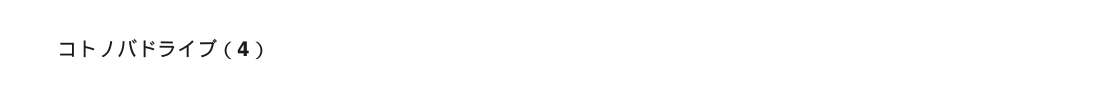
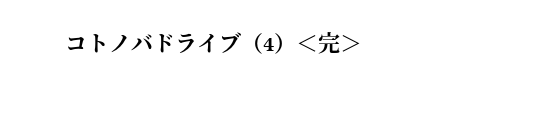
- コトノバドライブ（4）
+ コトノバドライブ（4）＜完＞

